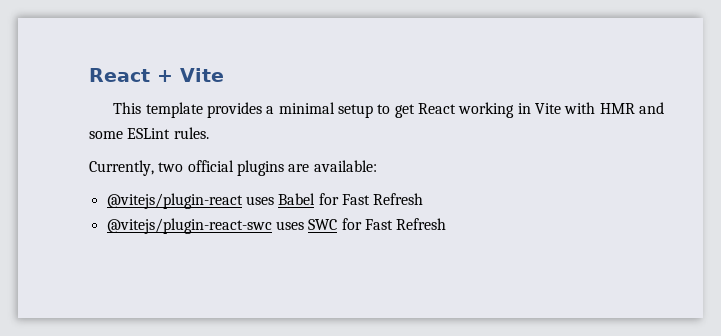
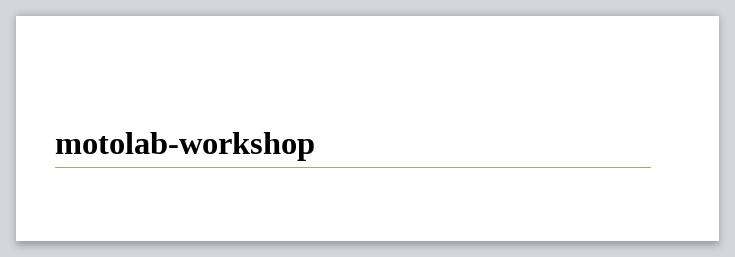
- React + Vite
- This template provides a minimal setup to get React working in Vite with HMR and some ESLint rules.
- Currently, two official plugins are available:
- @vitejs/plugin-react uses Babel for Fast Refresh
- @vitejs/plugin-react-swc uses SWC for Fast Refresh
+ motolab-workshop

